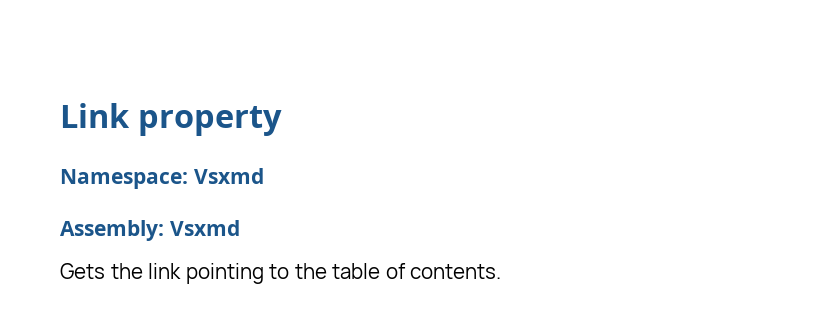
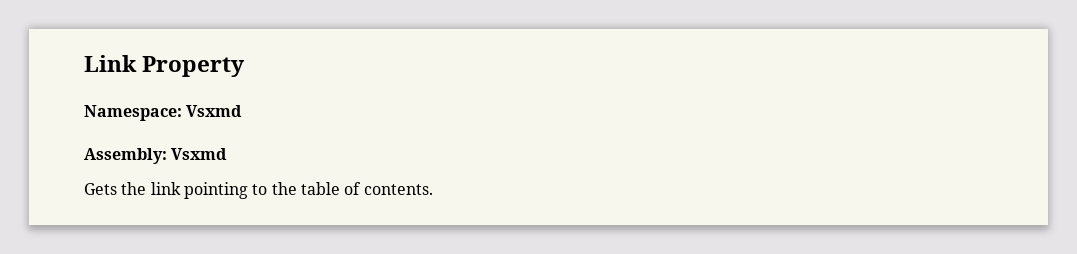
- Link property
+ Link Property

